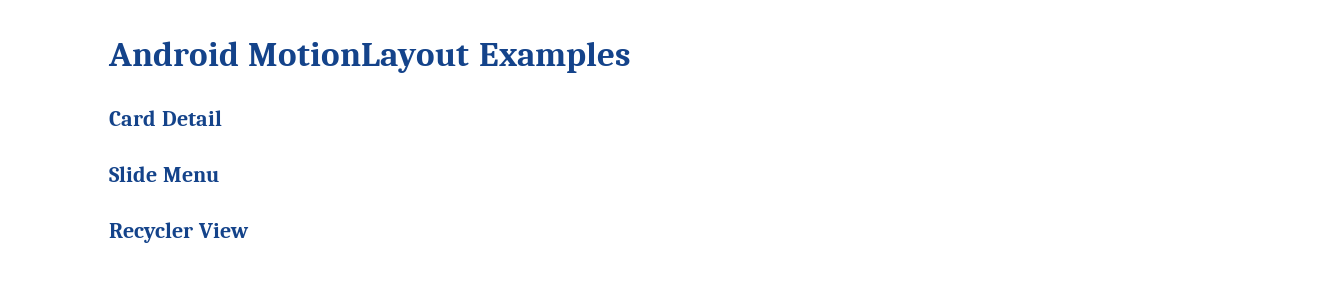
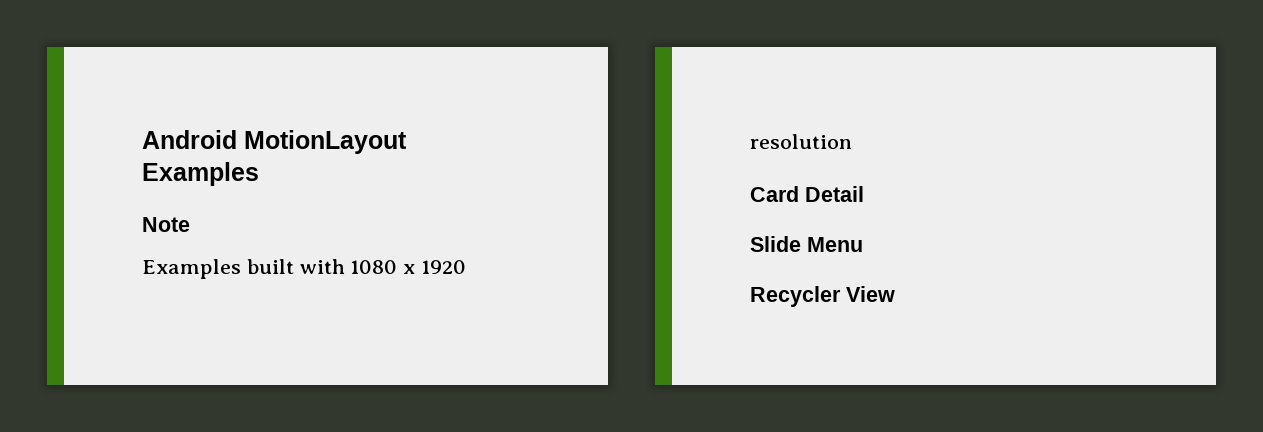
+ Note
+ Examples built with 1080 x 1920 resolution

